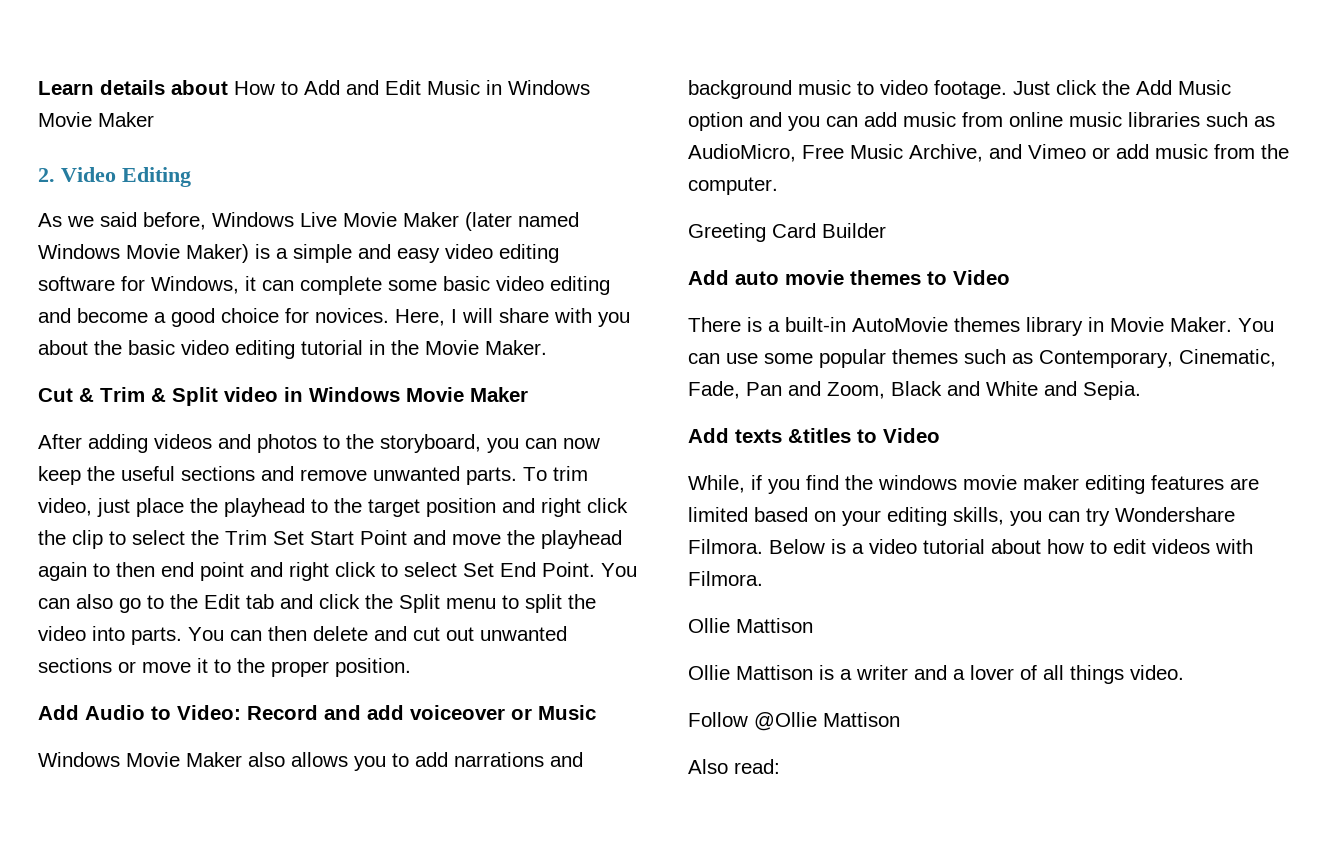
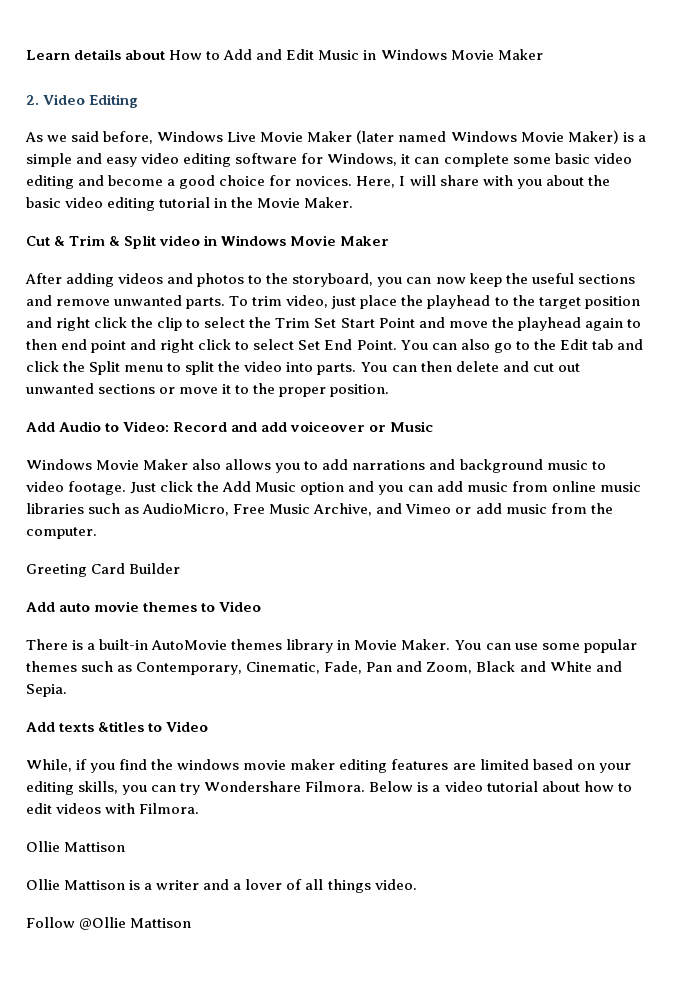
- Also read:

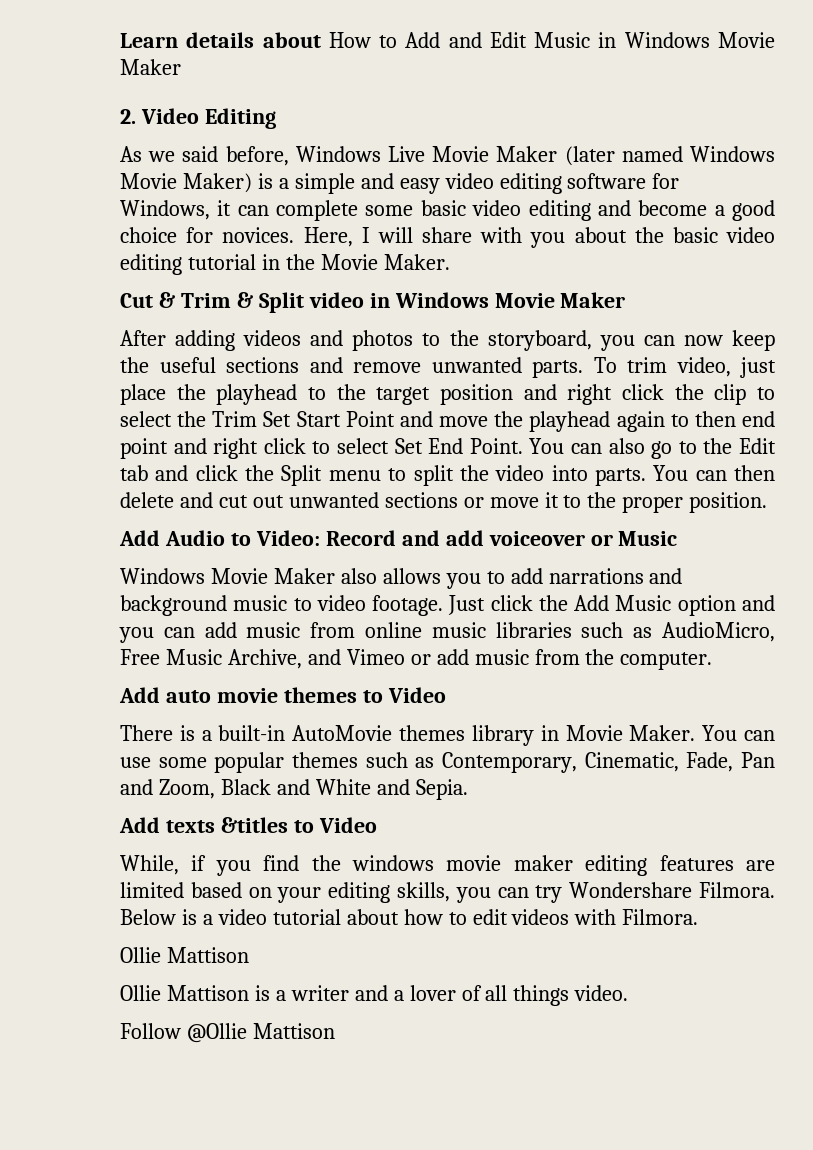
- Greeting Card Builder

